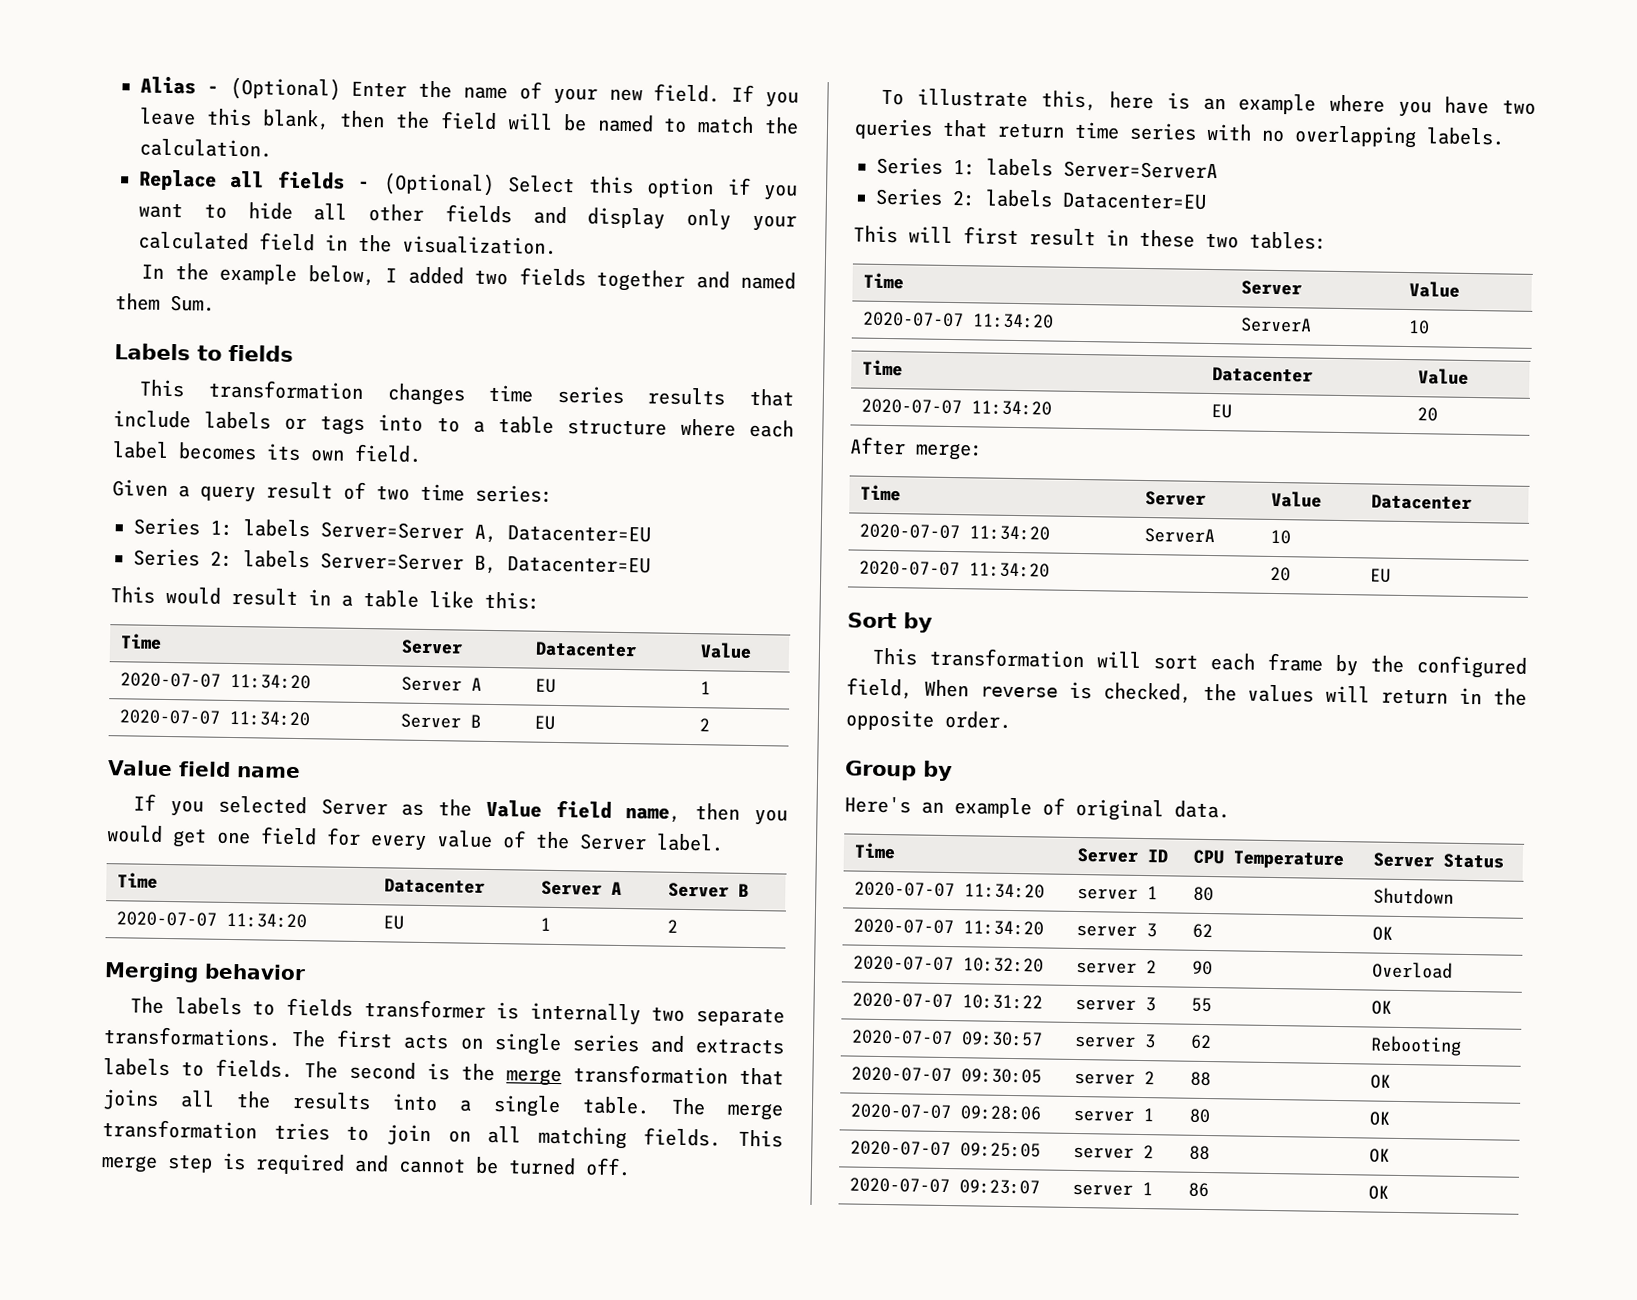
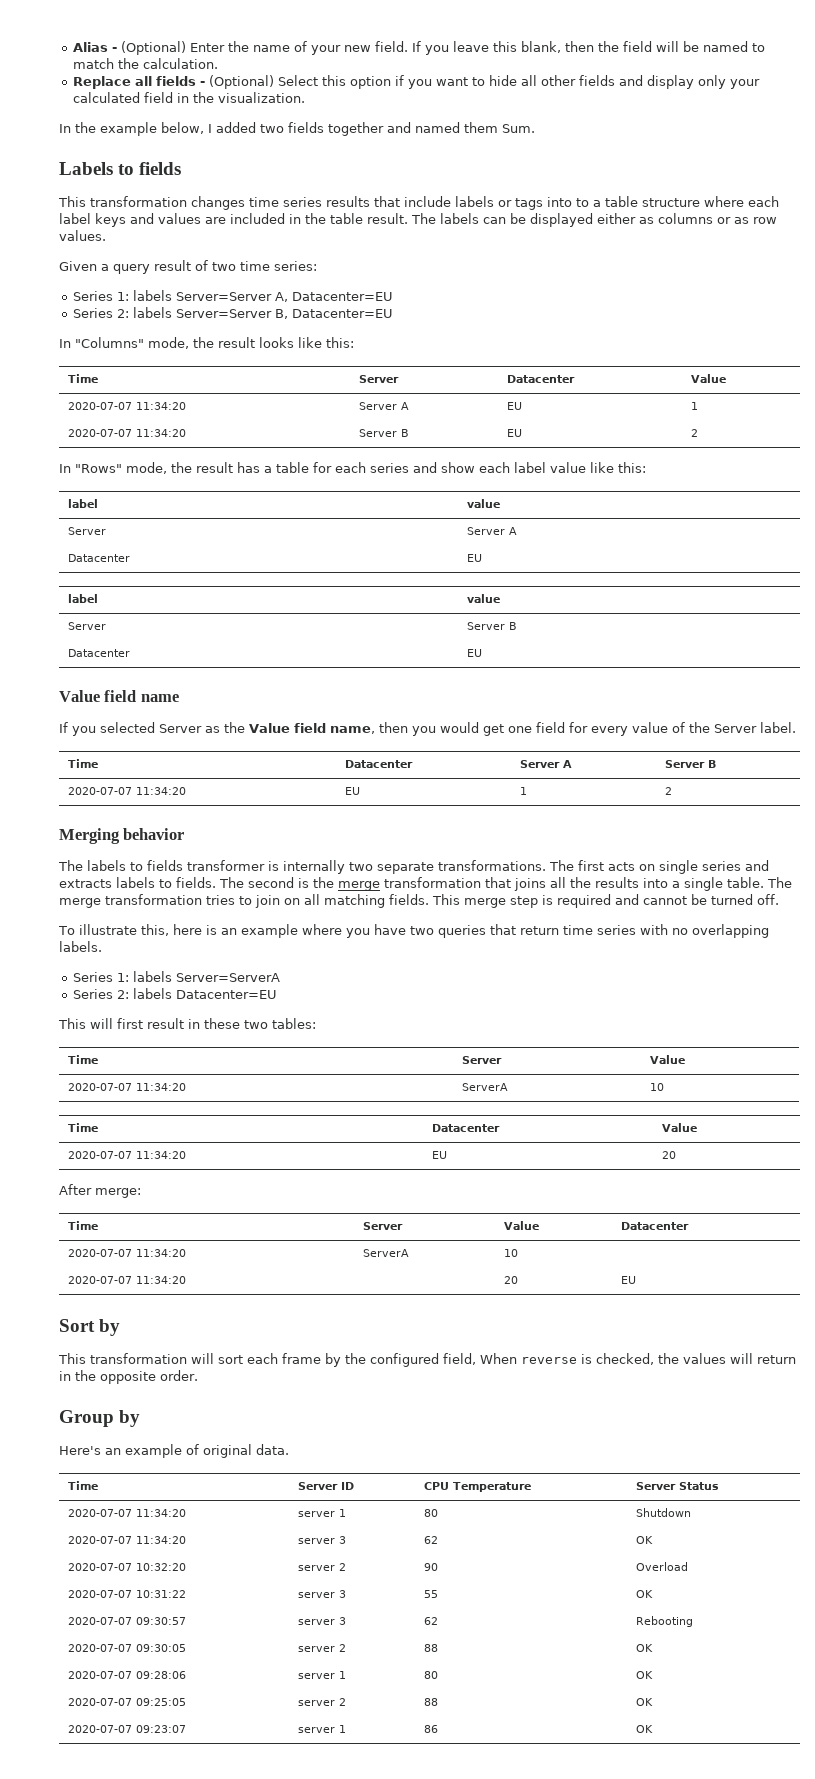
- This transformation changes time series results that include labels or tags into to a table structure where each label becomes its own field.
+ This transformation changes time series results that include labels or tags into to a table structure where each label keys and values are included in the table result. The labels can be displayed either as columns or as row values.
- This would result in a table like this:
+ In "Columns" mode, the result looks like this:
+ In "Rows" mode, the result has a table for each series and show each label value like this:
+ label | value
+ Server | Server A
+ Datacenter | EU
+ label | value
+ Server | Server B
+ Datacenter | EU

